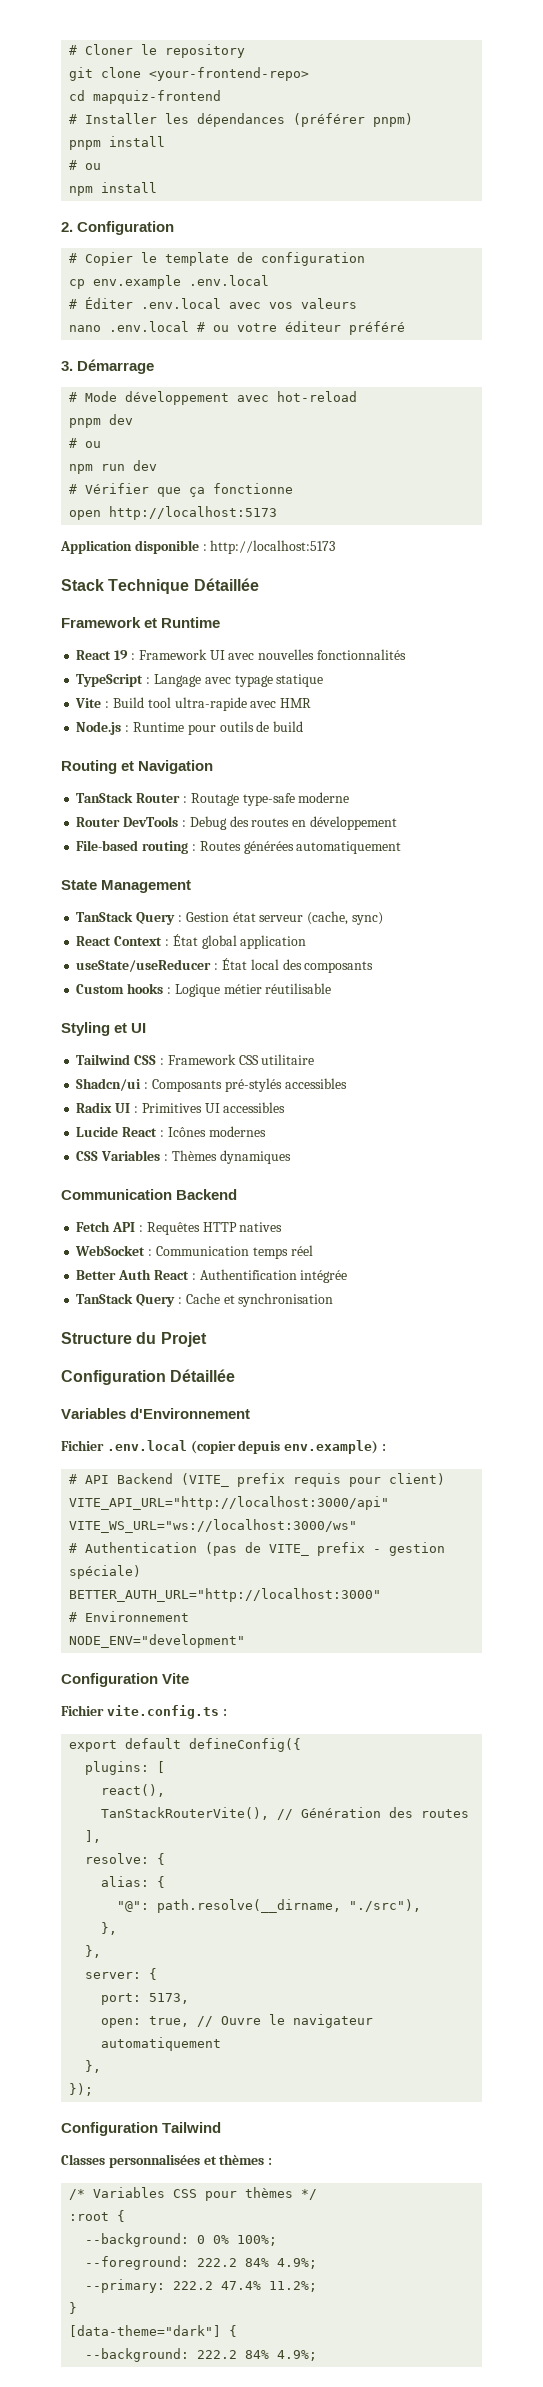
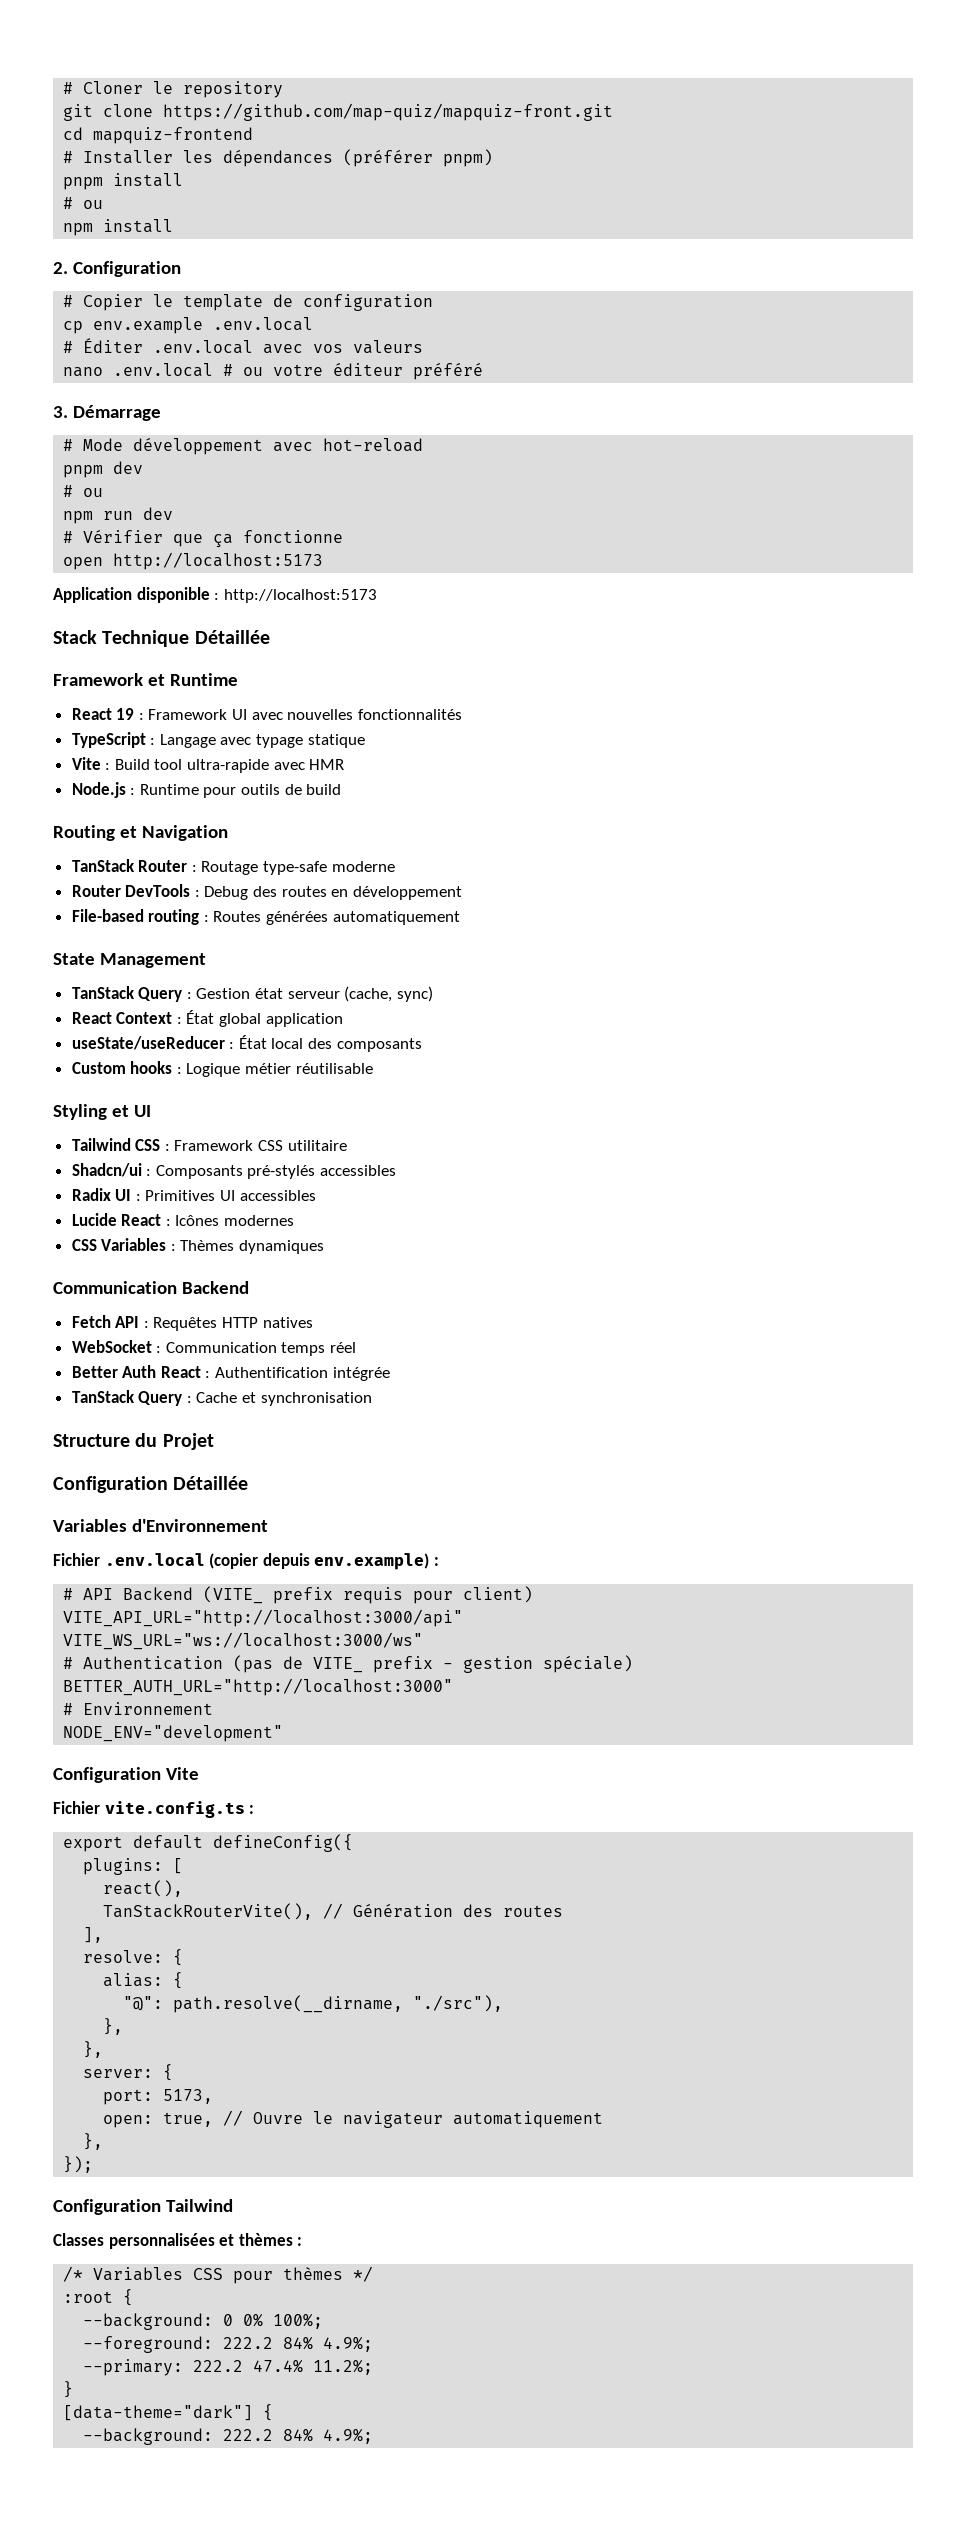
- git clone <your-frontend-repo>
+ git clone https://github.com/map-quiz/mapquiz-front.git

